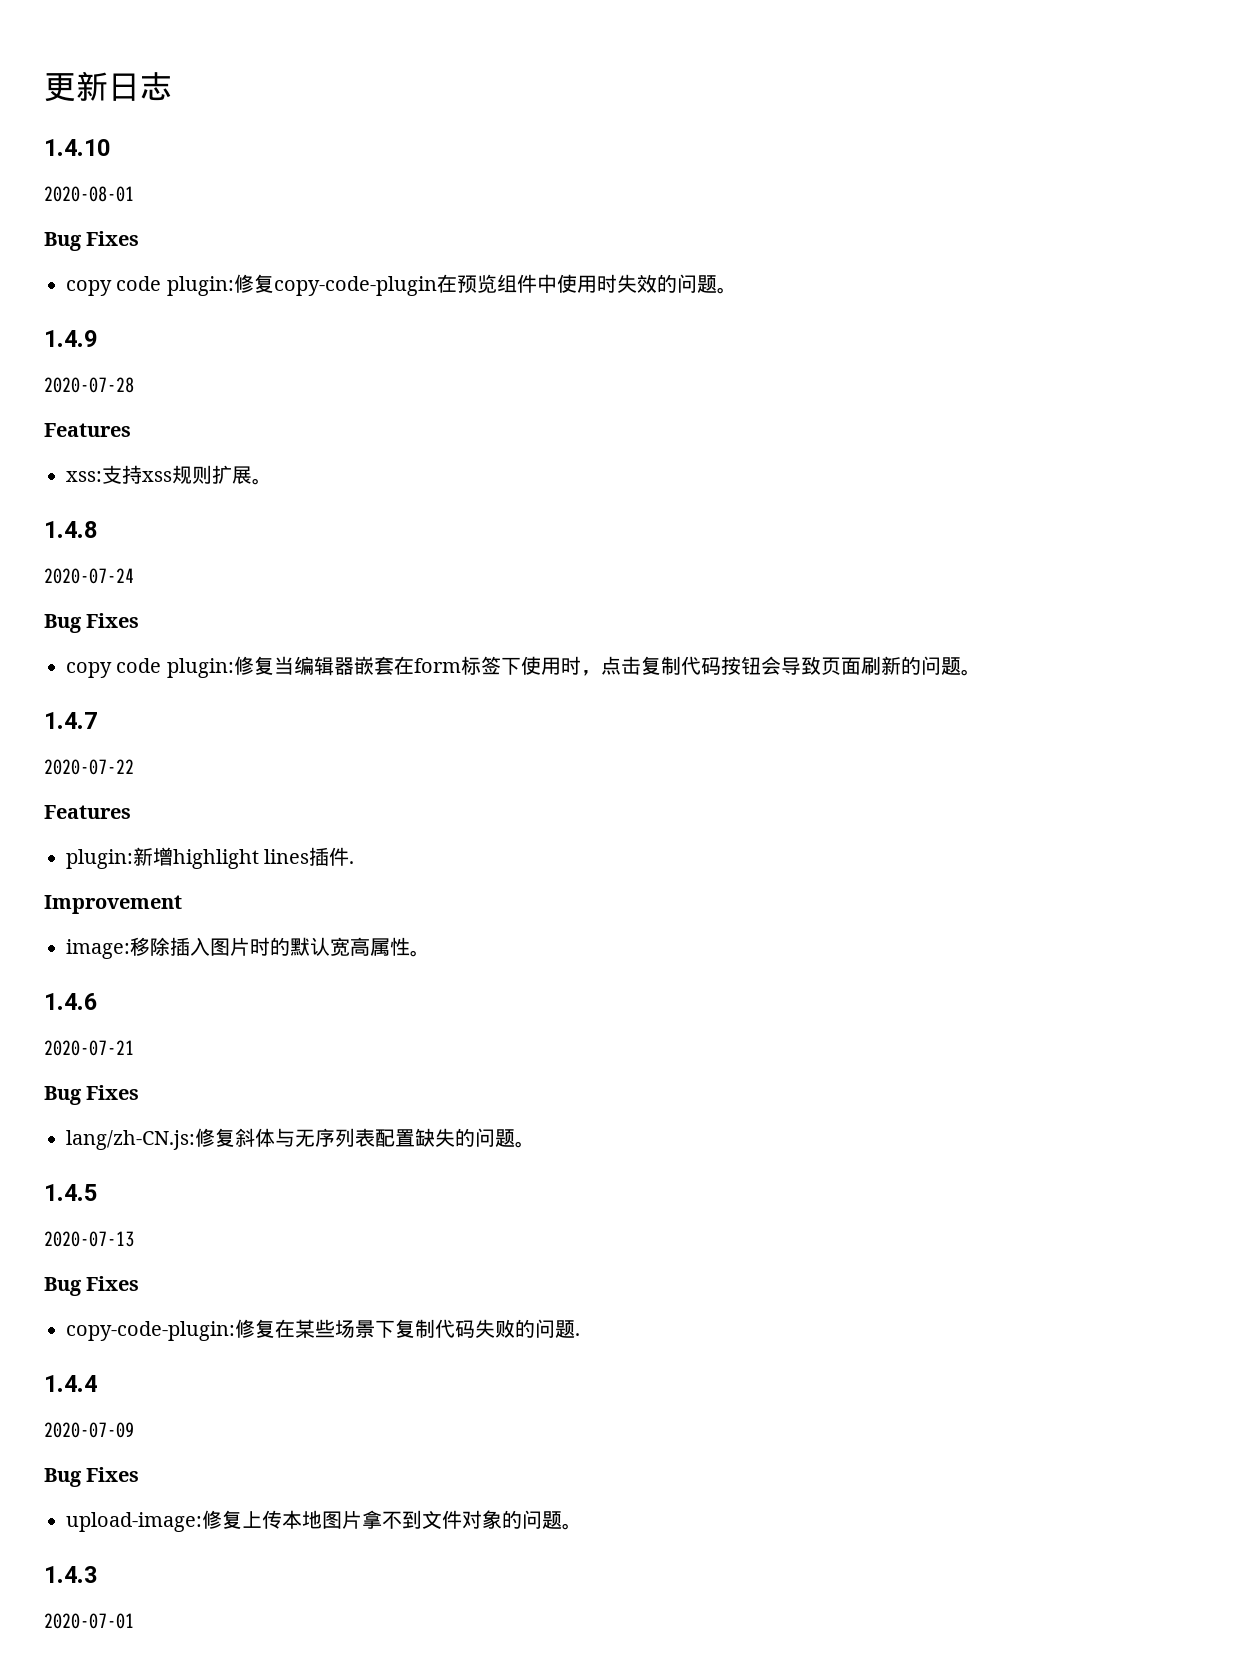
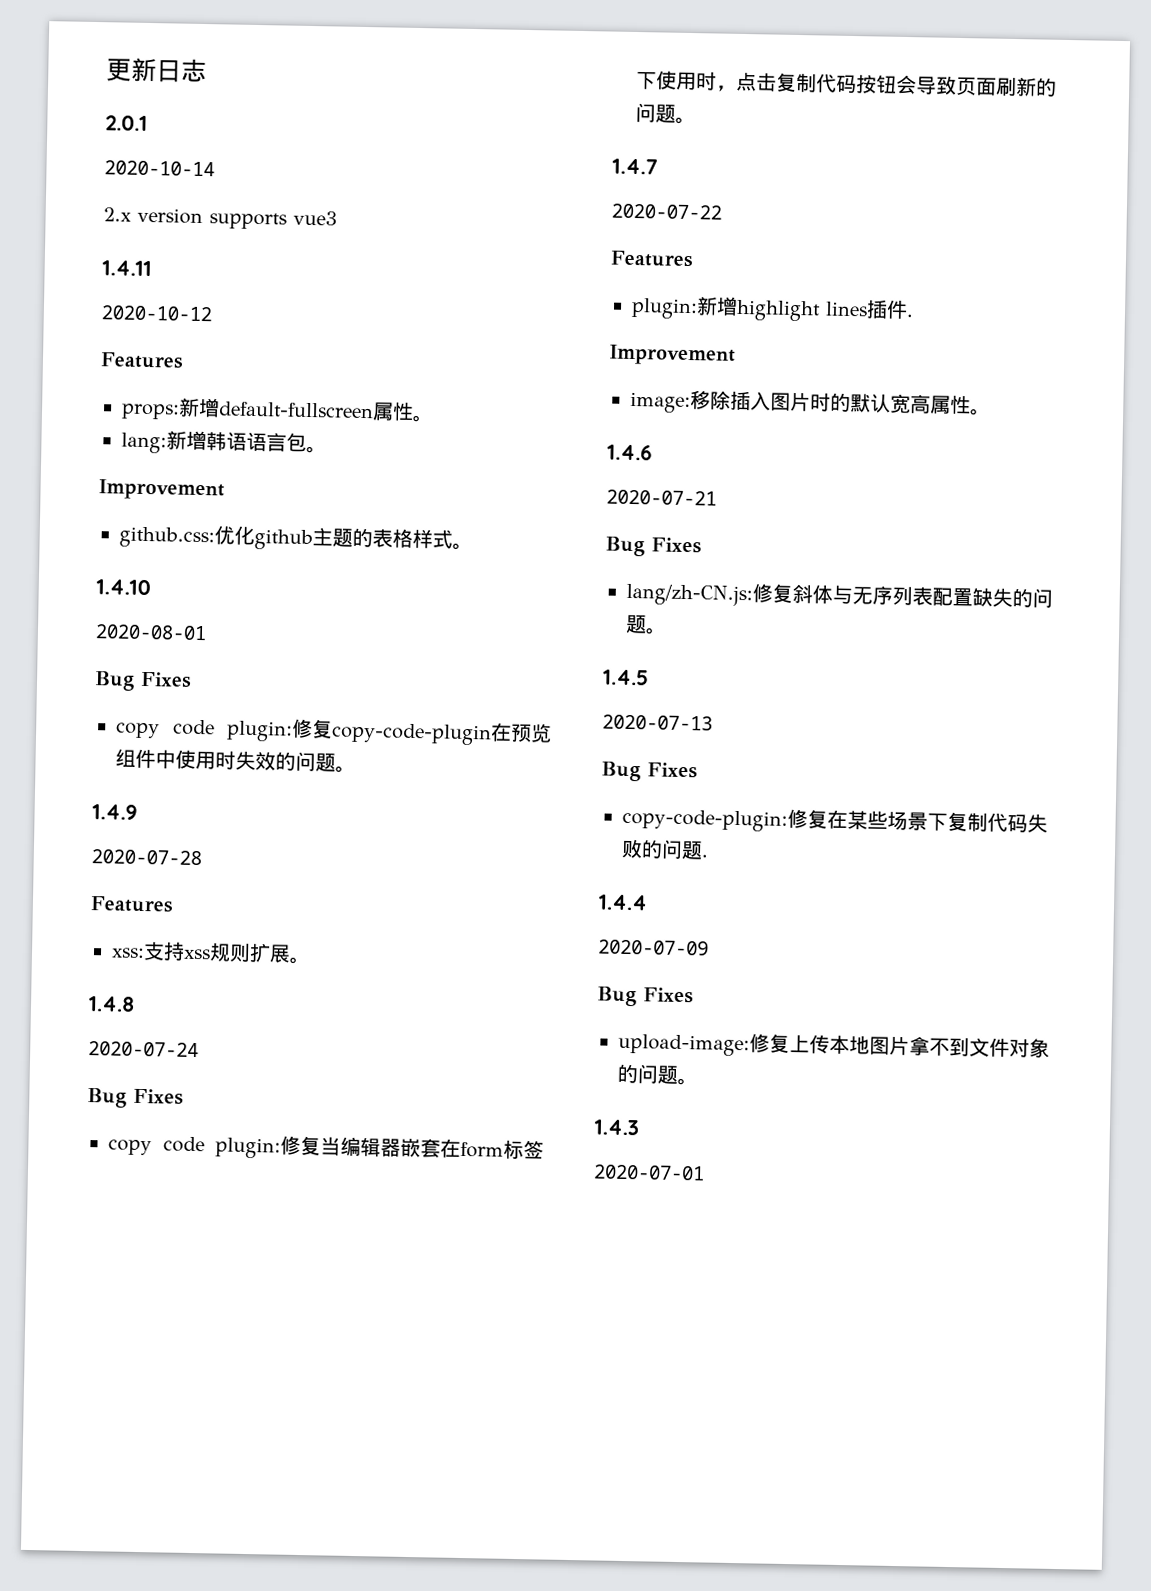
+ 2.0.1
+ 2020-10-14
+ 2.x version supports vue3
+ 1.4.11
+ 2020-10-12
+ Features
+ props:新增default-fullscreen属性。
+ lang:新增韩语语言包。
+ Improvement
+ github.css:优化github主题的表格样式。

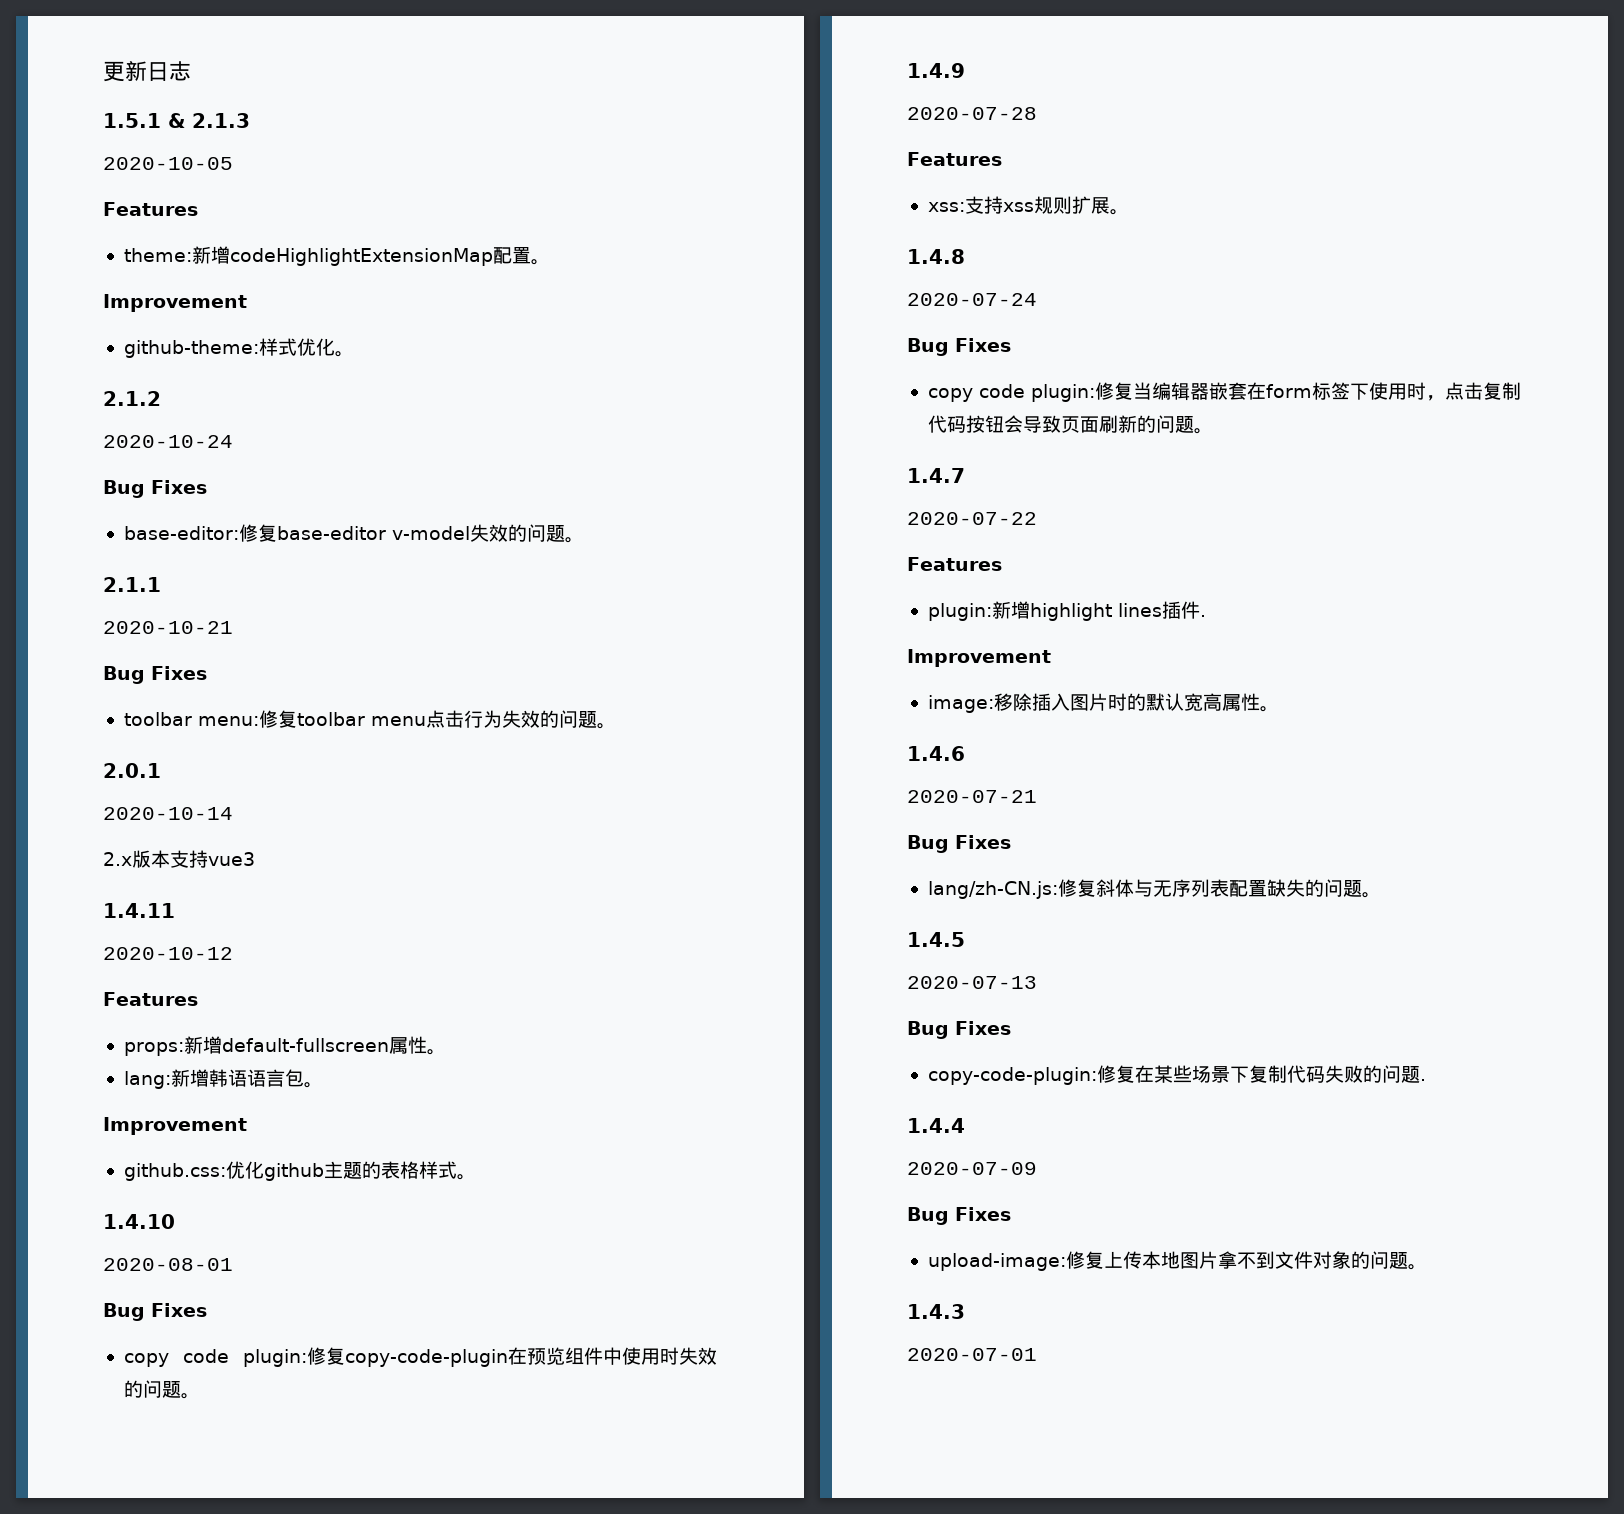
+ 1.5.1 & 2.1.3
+ 2020-10-05
+ Features
+ theme:新增codeHighlightExtensionMap配置。
+ Improvement
+ github-theme:样式优化。
+ 2.1.2
+ 2020-10-24
+ Bug Fixes
+ base-editor:修复base-editor v-model失效的问题。
+ 2.1.1
+ 2020-10-21
+ Bug Fixes
+ toolbar menu:修复toolbar menu点击行为失效的问题。
- 2.x version supports vue3
+ 2.x版本支持vue3

